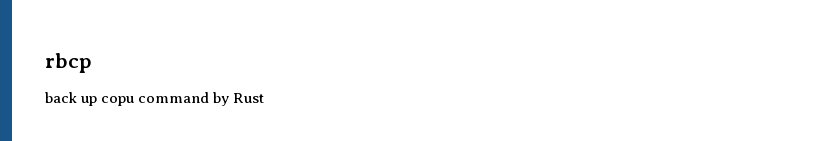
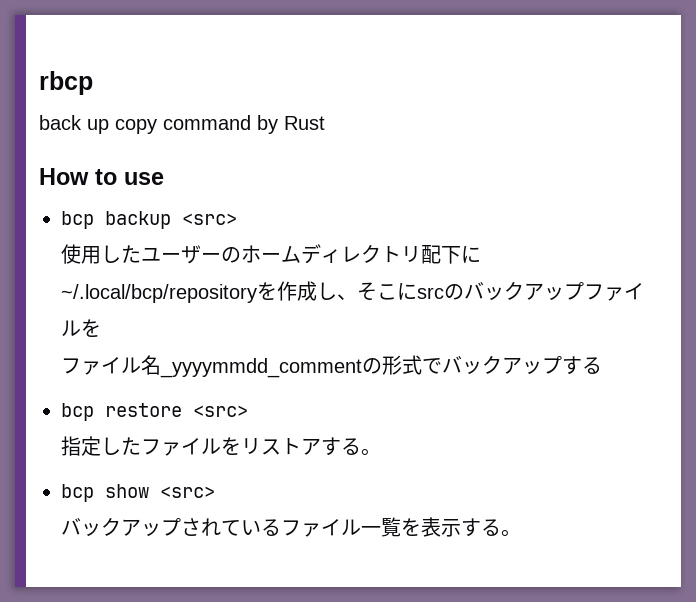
- back up copu command by Rust
+ back up copy command by Rust
+ How to use
+ bcp backup <src>
+ 使用したユーザーのホームディレクトリ配下に~/.local/bcp/repositoryを作成し、そこにsrcのバックアップファイルを
+ ファイル名_yyyymmdd_commentの形式でバックアップする
+ bcp restore <src>
+ 指定したファイルをリストアする。
+ bcp show <src>
+ バックアップされているファイル一覧を表示する。

